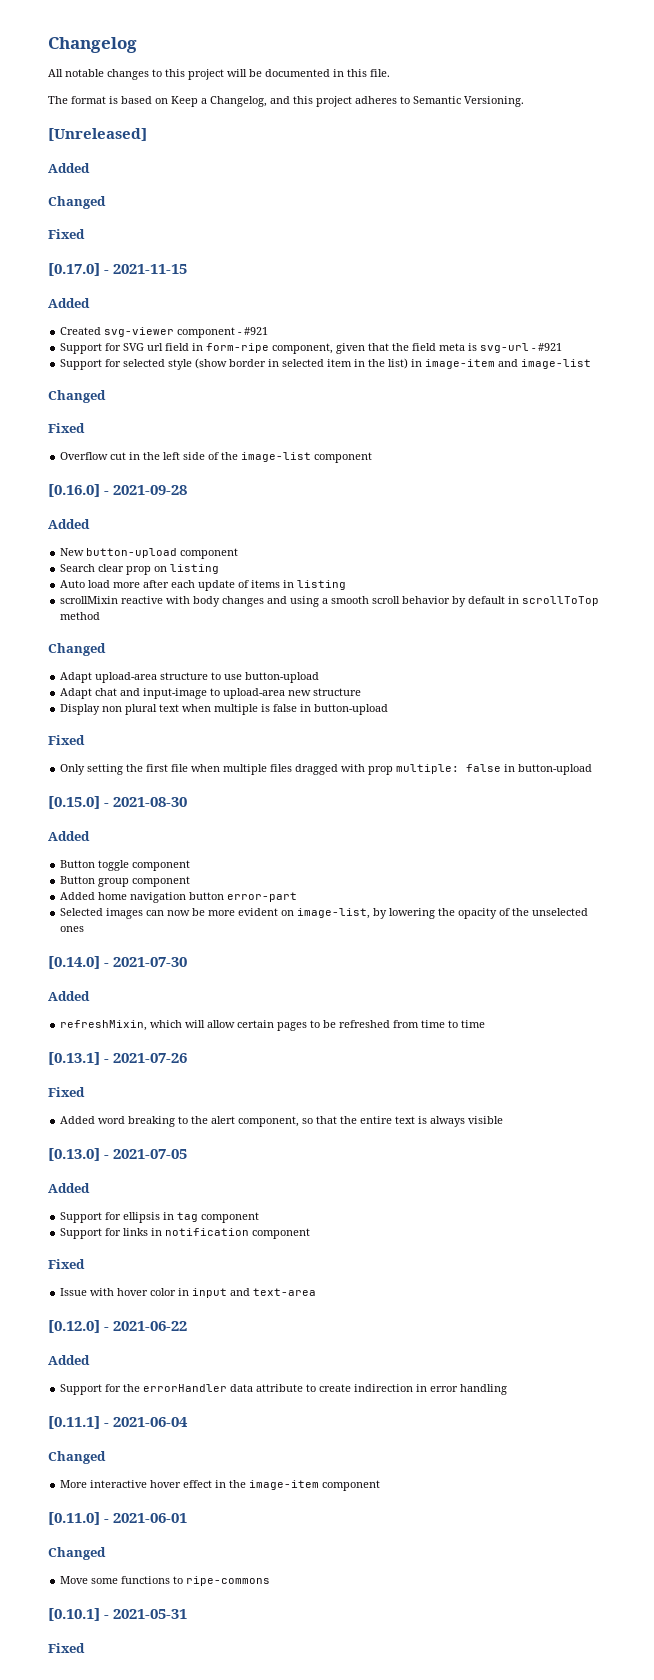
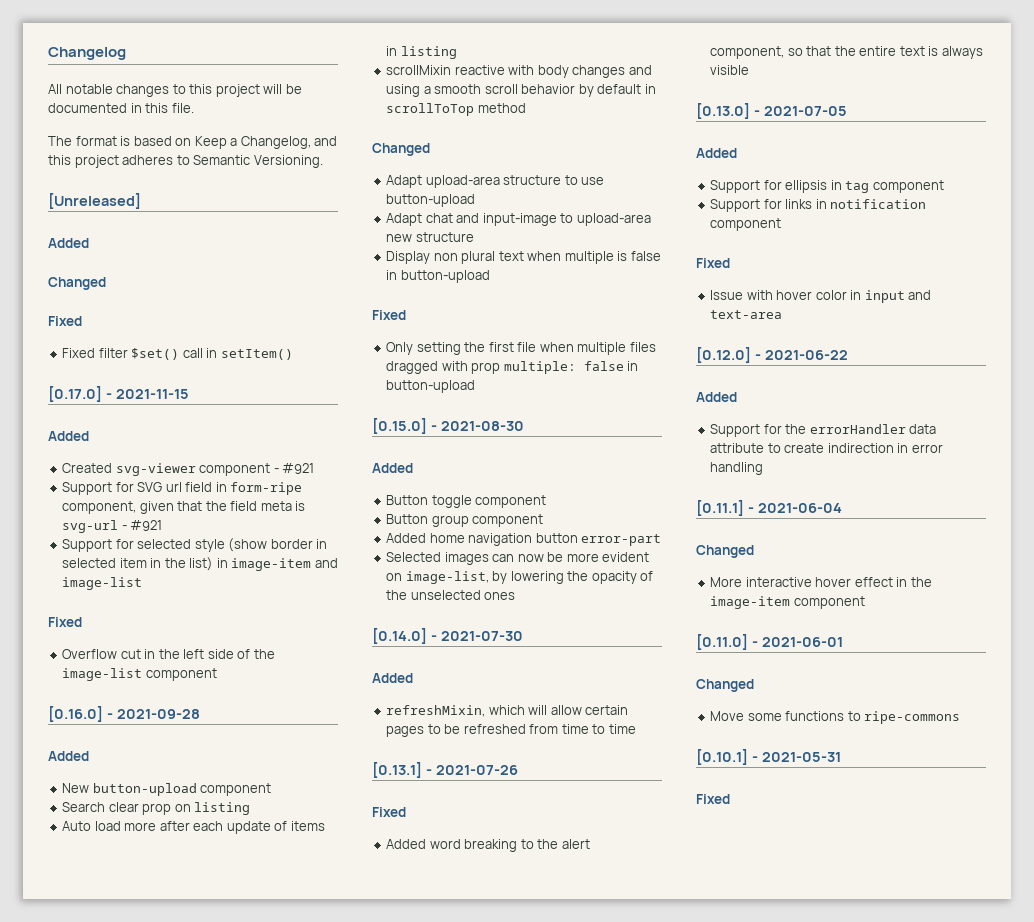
+ Fixed filter $set() call in setItem()
  Support for selected style (show border in selected item in the list) in image-item and image-list
- Changed

